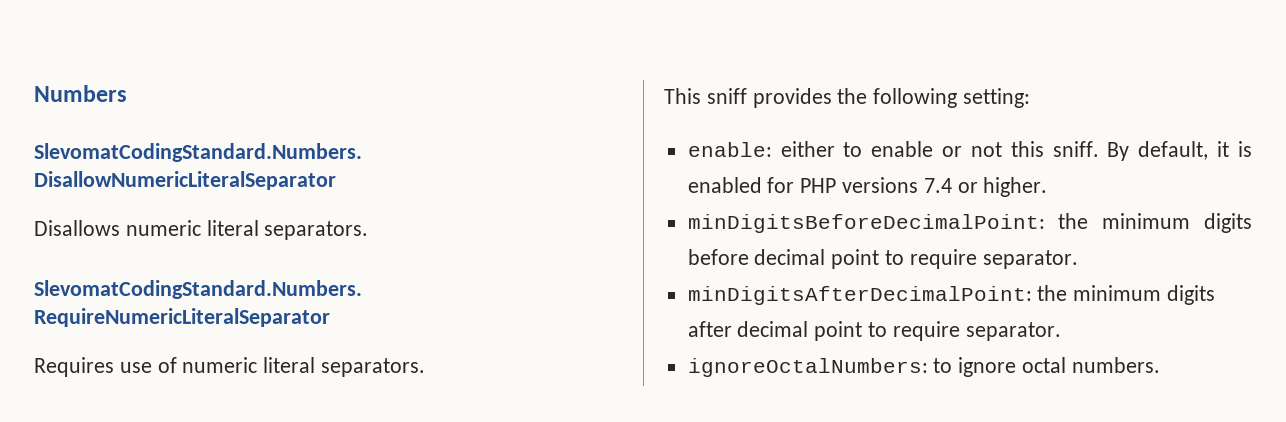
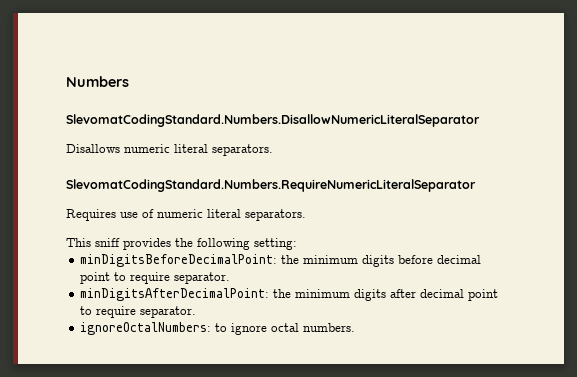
- enable: either to enable or not this sniff. By default, it is enabled for PHP versions 7.4 or higher.

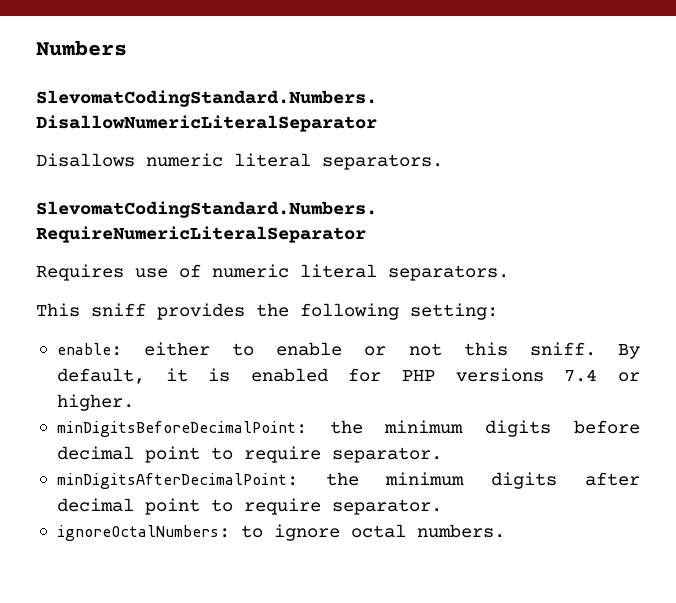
+ enable: either to enable or not this sniff. By default, it is enabled for PHP versions 7.4 or higher.

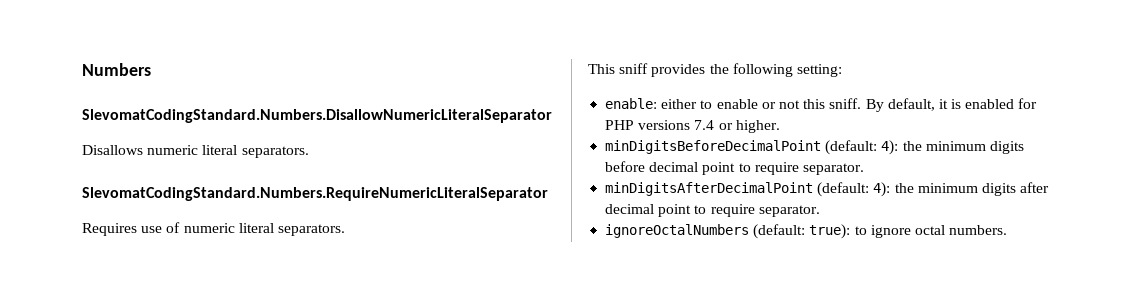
- minDigitsBeforeDecimalPoint: the minimum digits before decimal point to require separator.
+ minDigitsBeforeDecimalPoint (default: 4): the minimum digits before decimal point to require separator.
- minDigitsAfterDecimalPoint: the minimum digits after decimal point to require separator.
+ minDigitsAfterDecimalPoint (default: 4): the minimum digits after decimal point to require separator.
- ignoreOctalNumbers: to ignore octal numbers.
+ ignoreOctalNumbers (default: true): to ignore octal numbers.

